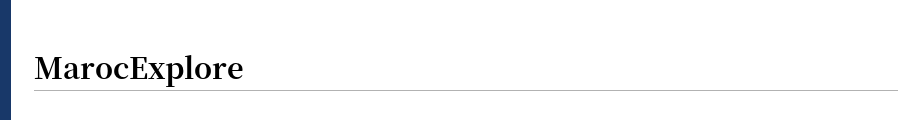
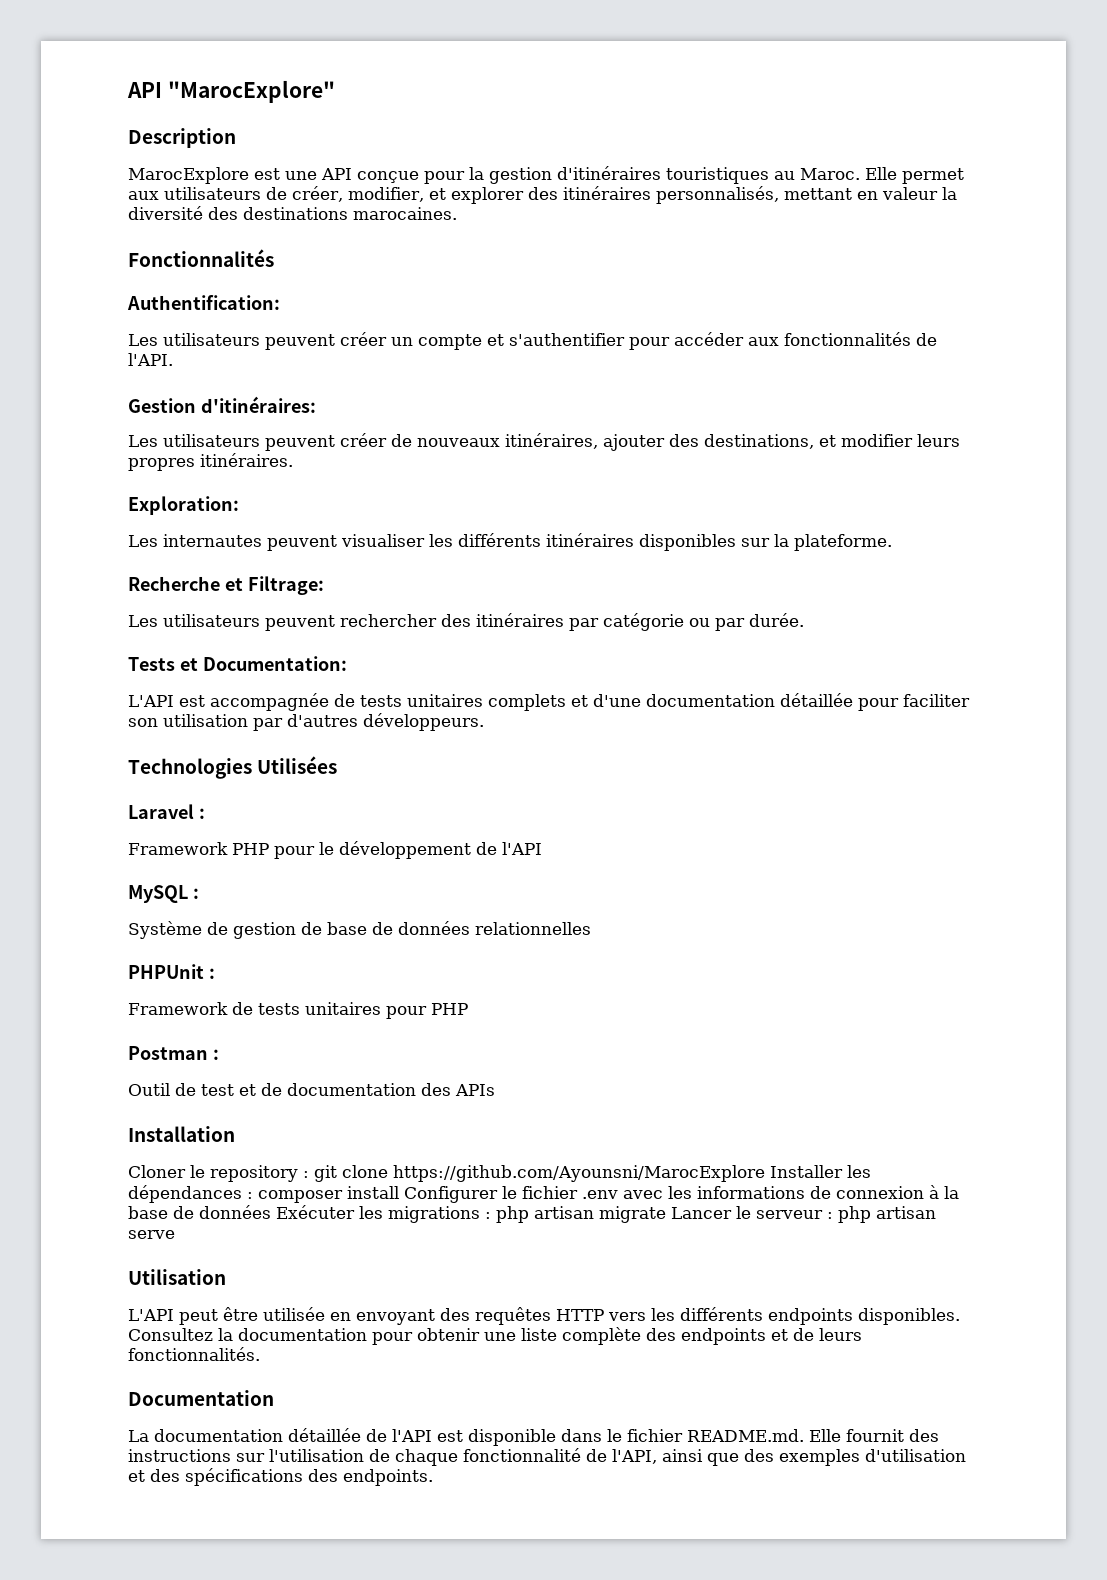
- MarocExplore
+ API "MarocExplore"
+ Description
+ MarocExplore est une API conçue pour la gestion d'itinéraires touristiques au Maroc. Elle permet aux utilisateurs de créer, modifier, et explorer des itinéraires personnalisés, mettant en valeur la diversité des destinations marocaines.
+ Fonctionnalités
+ Authentification:
+ Les utilisateurs peuvent créer un compte et s'authentifier pour accéder aux fonctionnalités de l'API.
+ Gestion d'itinéraires:
+ Les utilisateurs peuvent créer de nouveaux itinéraires, ajouter des destinations, et modifier leurs propres itinéraires.
+ Exploration:
+ Les internautes peuvent visualiser les différents itinéraires disponibles sur la plateforme.
+ Recherche et Filtrage:
+ Les utilisateurs peuvent rechercher des itinéraires par catégorie ou par durée.
+ Tests et Documentation:
+ L'API est accompagnée de tests unitaires complets et d'une documentation détaillée pour faciliter son utilisation par d'autres développeurs.
+ Technologies Utilisées
+ Laravel :
+ Framework PHP pour le développement de l'API
+ MySQL :
+ Système de gestion de base de données relationnelles
+ PHPUnit :
+ Framework de tests unitaires pour PHP
+ Postman :
+ Outil de test et de documentation des APIs
+ Installation
+ Cloner le repository : git clone https://github.com/Ayounsni/MarocExplore Installer les dépendances : composer install Configurer le fichier .env avec les informations de connexion à la base de données Exécuter les migrations : php artisan migrate Lancer le serveur : php artisan serve
+ Utilisation
+ L'API peut être utilisée en envoyant des requêtes HTTP vers les différents endpoints disponibles. Consultez la documentation pour obtenir une liste complète des endpoints et de leurs fonctionnalités.
+ Documentation
+ La documentation détaillée de l'API est disponible dans le fichier README.md. Elle fournit des instructions sur l'utilisation de chaque fonctionnalité de l'API, ainsi que des exemples d'utilisation et des spécifications des endpoints.

